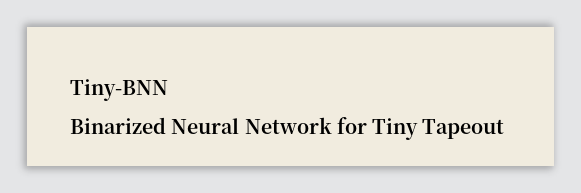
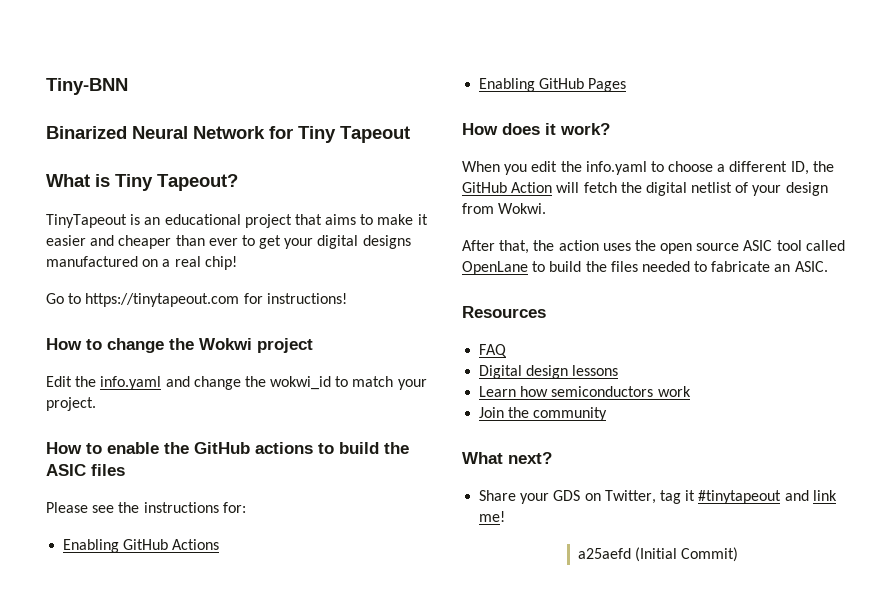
+ What is Tiny Tapeout?
+ TinyTapeout is an educational project that aims to make it easier and cheaper than ever to get your digital designs manufactured on a real chip!
+ Go to https://tinytapeout.com for instructions!
+ How to change the Wokwi project
+ Edit the info.yaml and change the wokwi_id to match your project.
+ How to enable the GitHub actions to build the ASIC files
+ Please see the instructions for:
+ Enabling GitHub Actions
+ Enabling GitHub Pages
+ How does it work?
+ When you edit the info.yaml to choose a different ID, the GitHub Action will fetch the digital netlist of your design from Wokwi.
+ After that, the action uses the open source ASIC tool called OpenLane to build the files needed to fabricate an ASIC.
+ Resources
+ FAQ
+ Digital design lessons
+ Learn how semiconductors work
+ Join the community
+ What next?
+ Share your GDS on Twitter, tag it #tinytapeout and link me!
+ a25aefd (Initial Commit)

